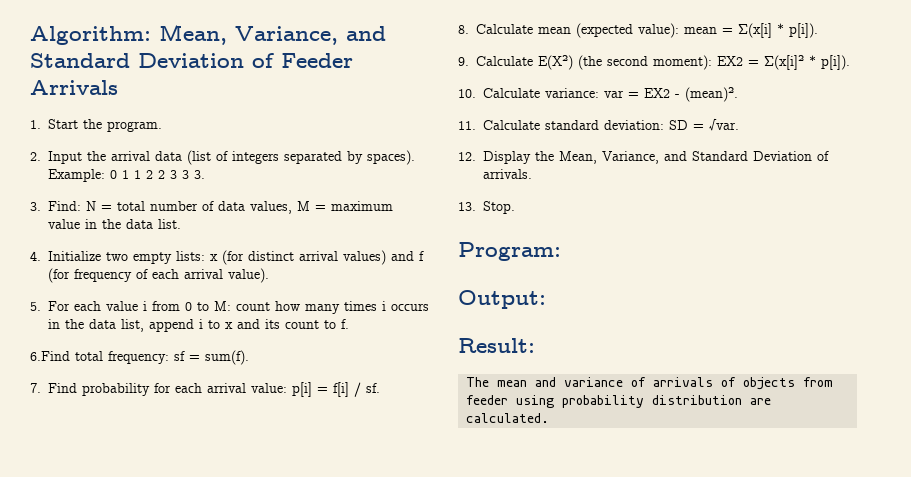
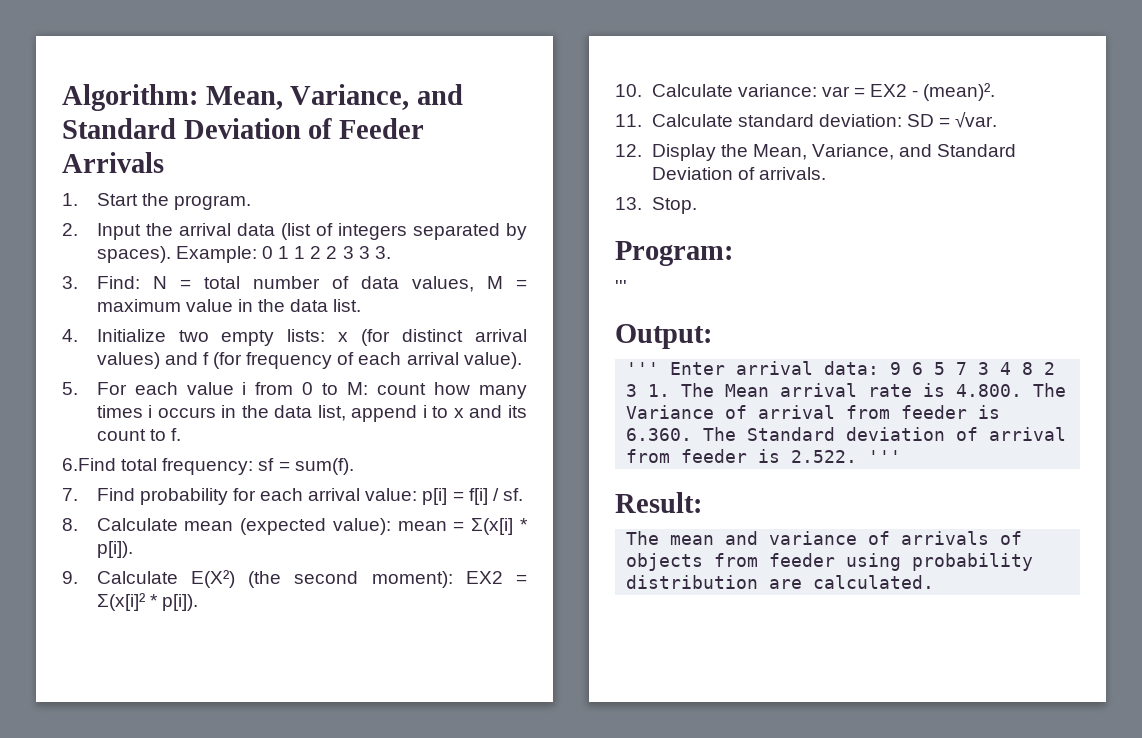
  Program:
+ '''
+ ''' Enter arrival data: 9 6 5 7 3 4 8 2 3 1. The Mean arrival rate is 4.800. The Variance of arrival from feeder is 6.360. The Standard deviation of arrival from feeder is 2.522. '''

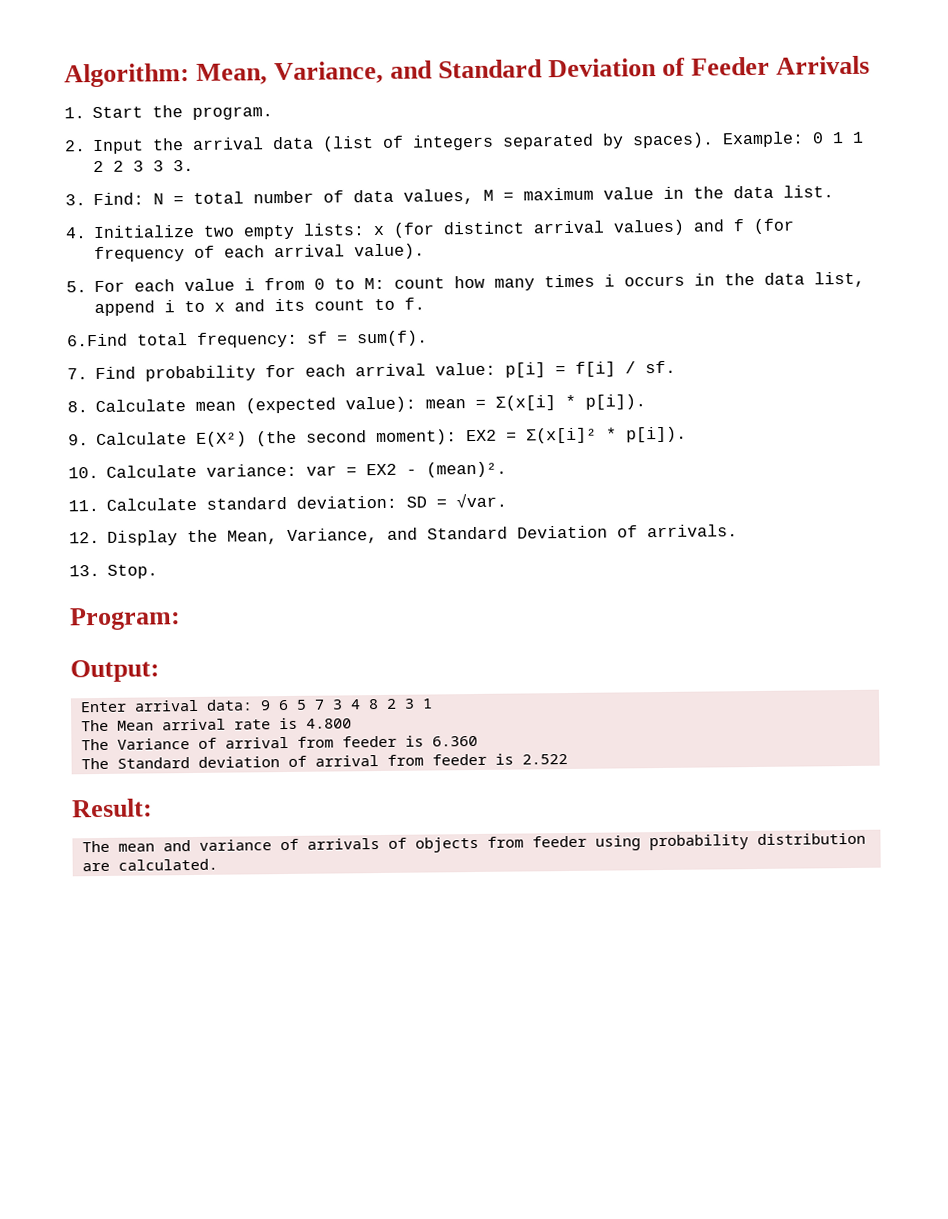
  Program:
- '''
- ''' Enter arrival data: 9 6 5 7 3 4 8 2 3 1. The Mean arrival rate is 4.800. The Variance of arrival from feeder is 6.360. The Standard deviation of arrival from feeder is 2.522. '''
+ Enter arrival data: 9 6 5 7 3 4 8 2 3 1
+ The Mean arrival rate is 4.800
+ The Variance of arrival from feeder is 6.360
+ The Standard deviation of arrival from feeder is 2.522

